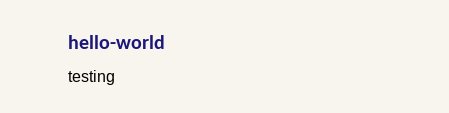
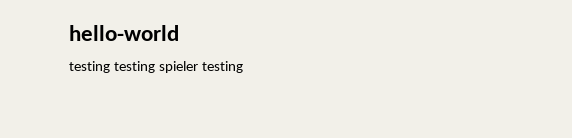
- testing
+ testing testing spieler testing

